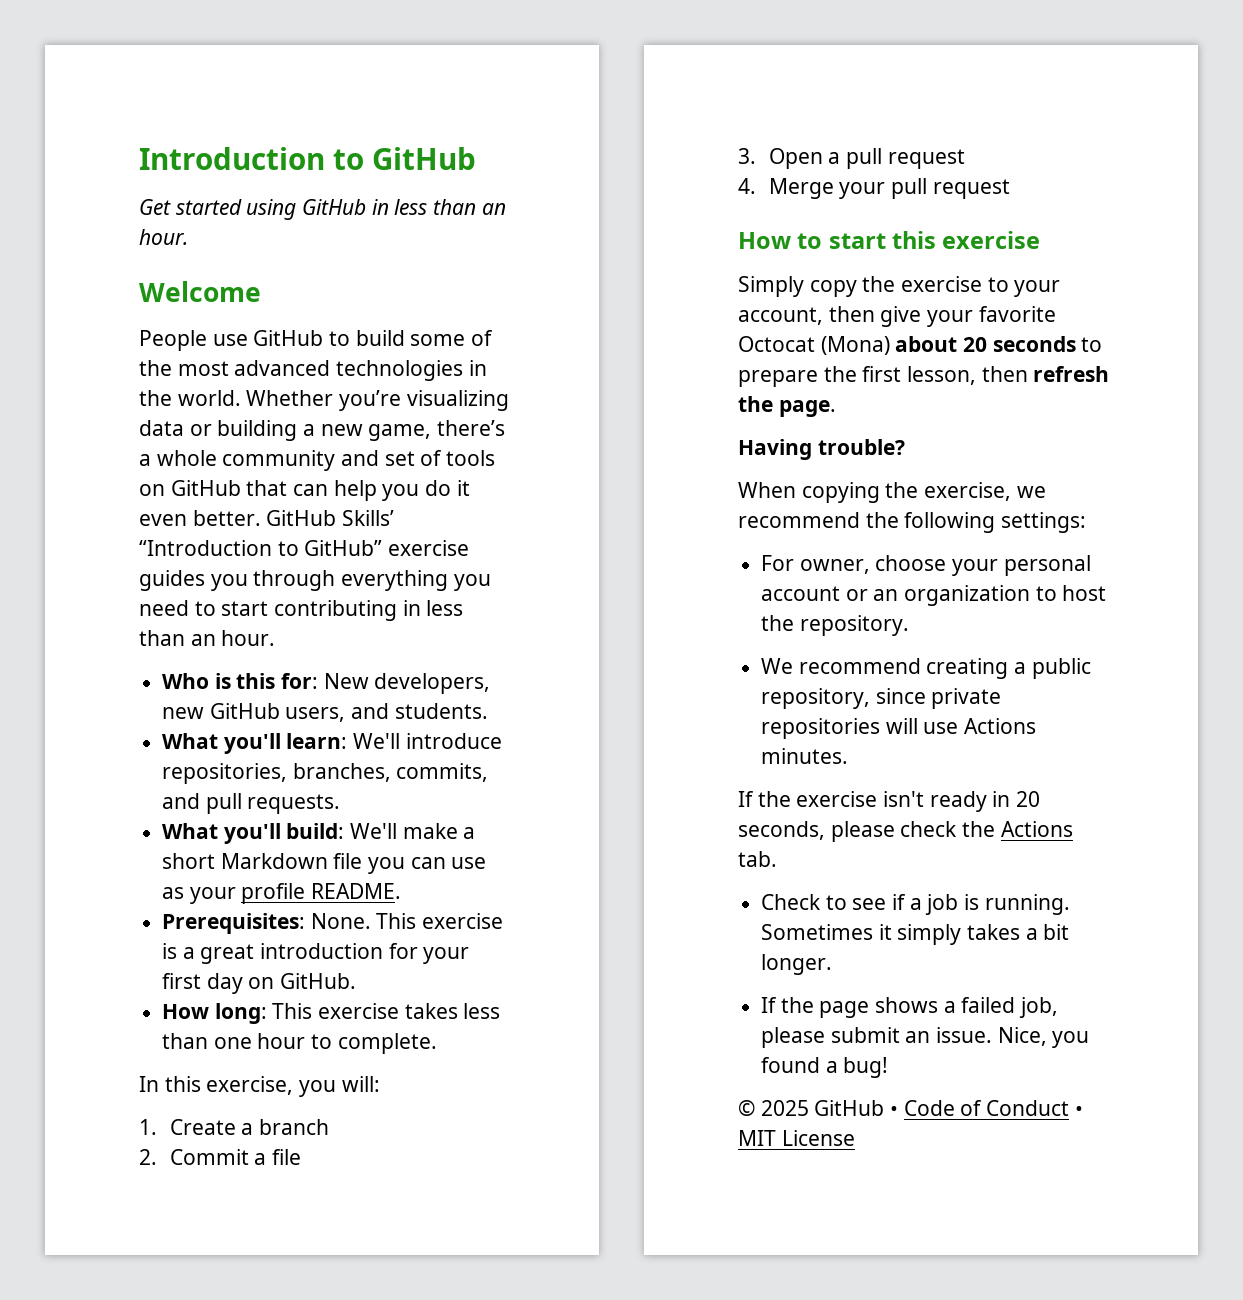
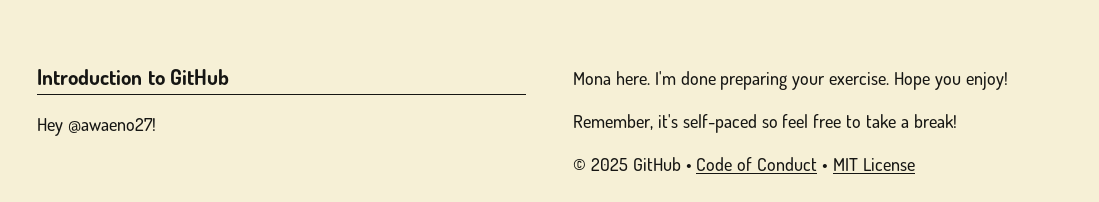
- Get started using GitHub in less than an hour.
- Welcome
- People use GitHub to build some of the most advanced technologies in the world. Whether you’re visualizing data or building a new game, there’s a whole community and set of tools on GitHub that can help you do it even better. GitHub Skills’ “Introduction to GitHub” exercise guides you through everything you need to start contributing in less than an hour.
- Who is this for: New developers, new GitHub users, and students.
- What you'll learn: We'll introduce repositories, branches, commits, and pull requests.
- What you'll build: We'll make a short Markdown file you can use as your profile README.
- Prerequisites: None. This exercise is a great introduction for your first day on GitHub.
- How long: This exercise takes less than one hour to complete.
- In this exercise, you will:
- 1. Create a branch
- 2. Commit a file
- 3. Open a pull request
- 4. Merge your pull request
- How to start this exercise
- Simply copy the exercise to your account, then give your favorite Octocat (Mona) about 20 seconds to prepare the first lesson, then refresh the page.
- Having trouble?
- When copying the exercise, we recommend the following settings:
- For owner, choose your personal account or an organization to host the repository.
- We recommend creating a public repository, since private repositories will use Actions minutes.
- If the exercise isn't ready in 20 seconds, please check the Actions tab.
- Check to see if a job is running. Sometimes it simply takes a bit longer.
- If the page shows a failed job, please submit an issue. Nice, you found a bug!
+ Hey @awaeno27!
+ Mona here. I'm done preparing your exercise. Hope you enjoy!
+ Remember, it's self-paced so feel free to take a break!

